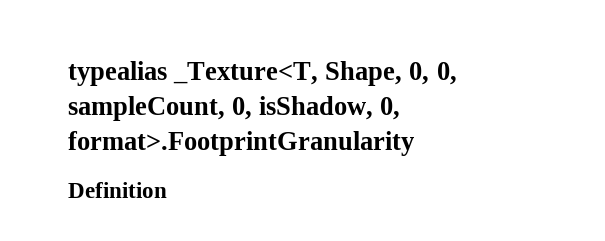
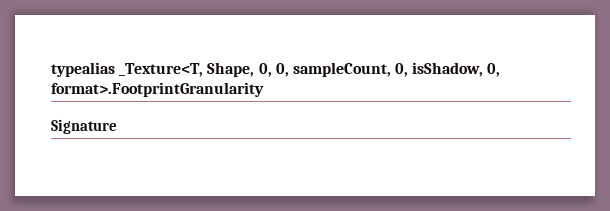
- Definition
+ Signature

